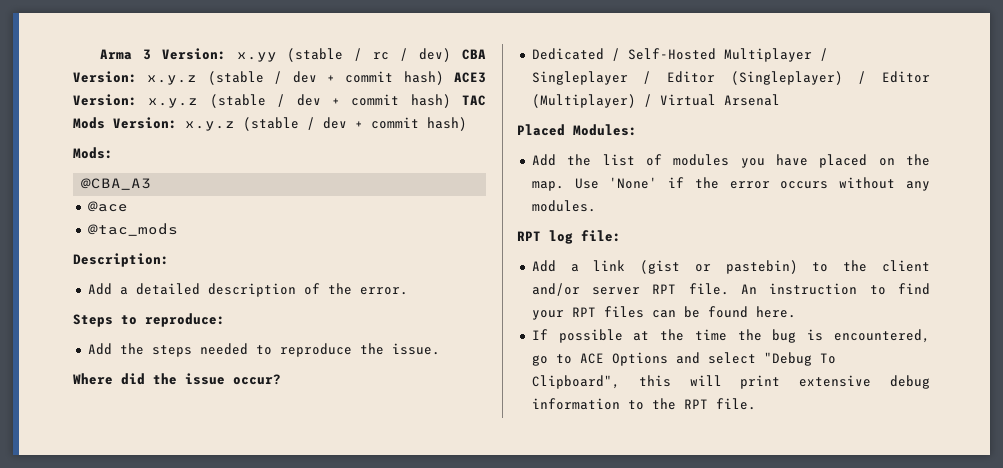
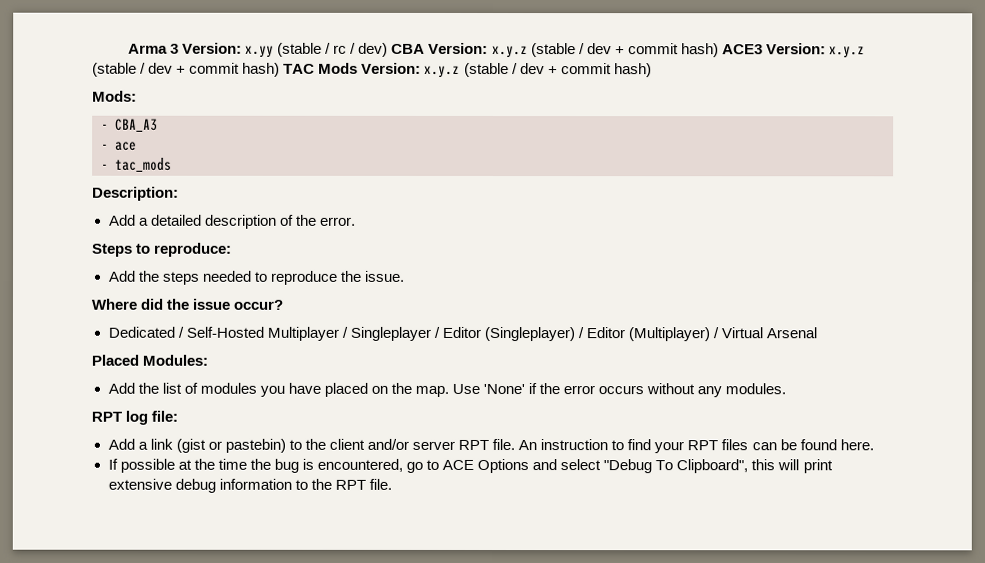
- @CBA_A3
- @ace
- @tac_mods
+ - CBA_A3
+ - ace
+ - tac_mods

